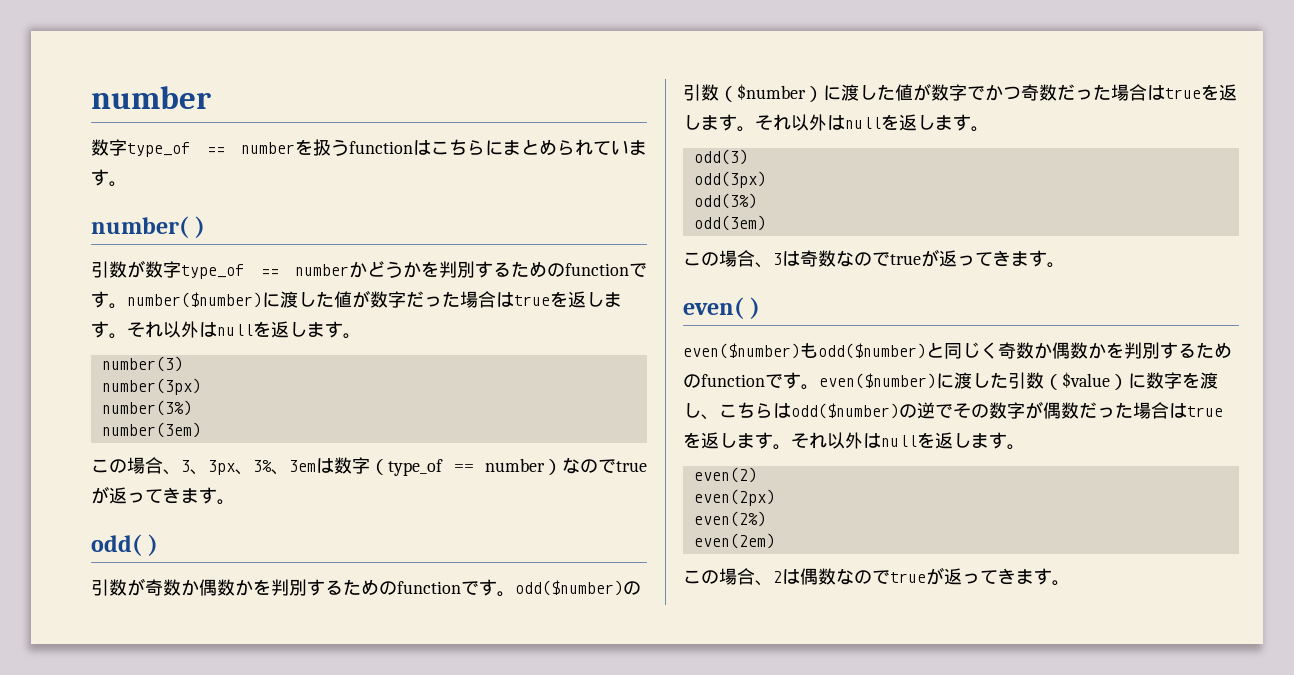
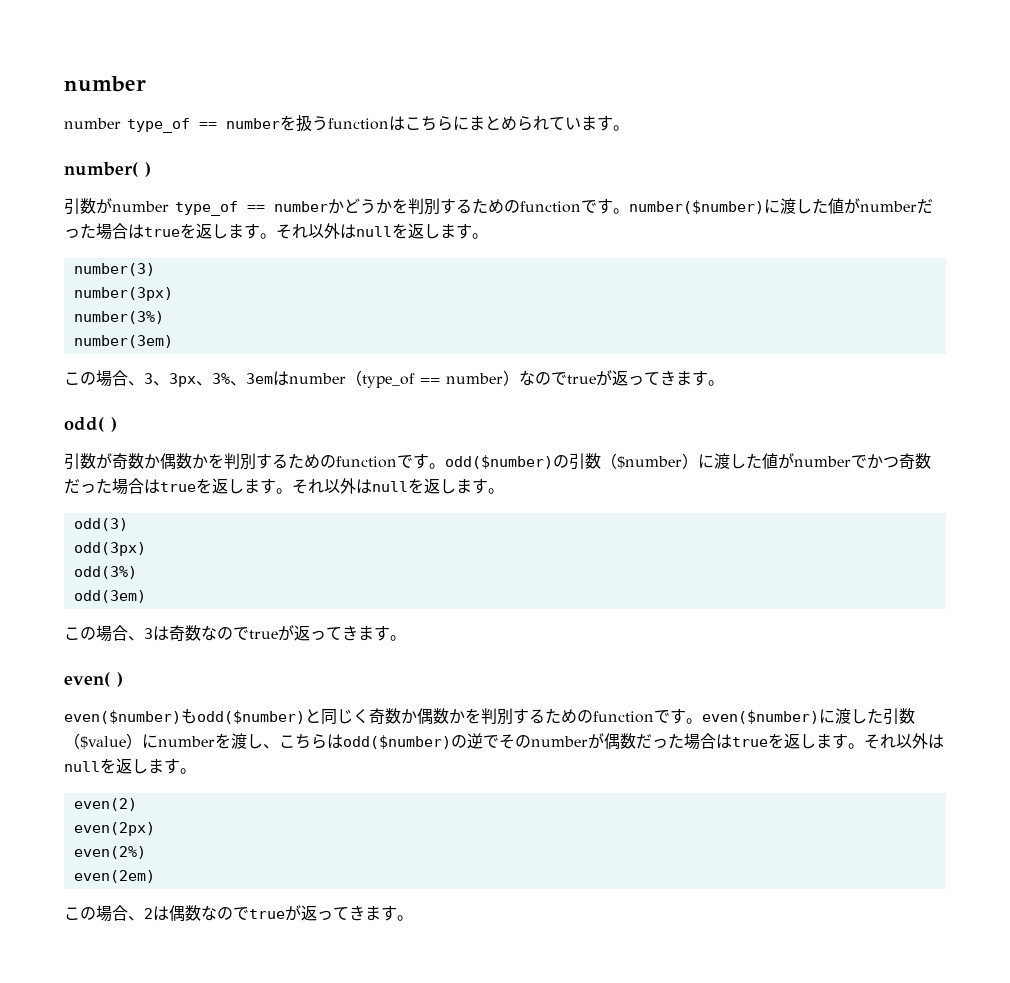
- 数字type_of == numberを扱うfunctionはこちらにまとめられています。
+ number type_of == numberを扱うfunctionはこちらにまとめられています。
- 引数が数字type_of == numberかどうかを判別するためのfunctionです。number($number)に渡した値が数字だった場合はtrueを返します。
+ 引数がnumber type_of == numberかどうかを判別するためのfunctionです。number($number)に渡した値がnumberだった場合はtrueを返します。
- この場合、3、3px、3%、3emは数字（type_of == number）なのでtrueが返ってきます。
+ この場合、3、3px、3%、3emはnumber（type_of == number）なのでtrueが返ってきます。
- 引数が奇数か偶数かを判別するためのfunctionです。odd($number)の引数（$number）に渡した値が数字でかつ奇数だった場合はtrueを返します。
+ 引数が奇数か偶数かを判別するためのfunctionです。odd($number)の引数（$number）に渡した値がnumberでかつ奇数だった場合はtrueを返します。
- even($number)もodd($number)と同じく奇数か偶数かを判別するためのfunctionです。even($number)に渡した引数（$value）に数字を渡し、こちらはodd($number)の逆でその数字が偶数だった場合はtrueを返します。
+ even($number)もodd($number)と同じく奇数か偶数かを判別するためのfunctionです。even($number)に渡した引数（$value）にnumberを渡し、こちらはodd($number)の逆でそのnumberが偶数だった場合はtrueを返します。

